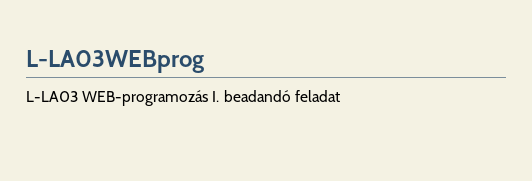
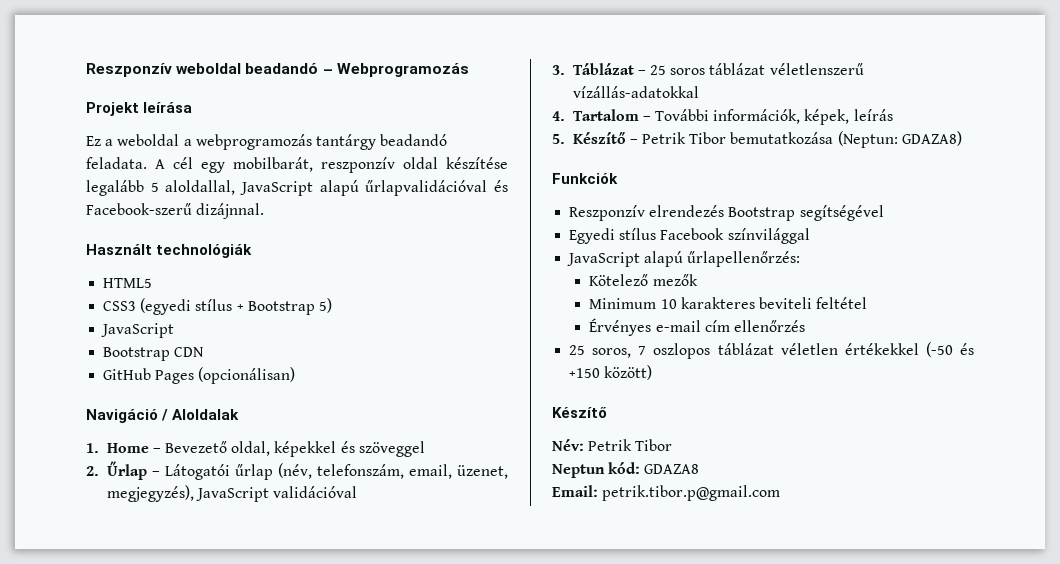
- L-LA03WEBprog
- L-LA03 WEB-programozás I. beadandó feladat
+ Reszponzív weboldal beadandó – Webprogramozás
+ Projekt leírása
+ Ez a weboldal a webprogramozás tantárgy beadandó feladata. A cél egy mobilbarát, reszponzív oldal készítése legalább 5 aloldallal, JavaScript alapú űrlapvalidációval és Facebook-szerű dizájnnal.
+ Használt technológiák
+ HTML5
+ CSS3 (egyedi stílus + Bootstrap 5)
+ JavaScript
+ Bootstrap CDN
+ GitHub Pages (opcionálisan)
+ Navigáció / Aloldalak
+ 1. Home – Bevezető oldal, képekkel és szöveggel
+ 2. Űrlap – Látogatói űrlap (név, telefonszám, email, üzenet, megjegyzés), JavaScript validációval
+ 3. Táblázat – 25 soros táblázat véletlenszerű vízállás-adatokkal
+ 4. Tartalom – További információk, képek, leírás
+ 5. Készítő – Petrik Tibor bemutatkozása (Neptun: GDAZA8)
+ Funkciók
+ Reszponzív elrendezés Bootstrap segítségével
+ Egyedi stílus Facebook színvilággal
+ JavaScript alapú űrlapellenőrzés:
+ Kötelező mezők
+ Minimum 10 karakteres beviteli feltétel
+ Érvényes e-mail cím ellenőrzés
+ 25 soros, 7 oszlopos táblázat véletlen értékekkel (-50 és +150 között)
+ Készítő
+ Név: Petrik Tibor
+ Neptun kód: GDAZA8
+ Email: petrik.tibor.p@gmail.com

